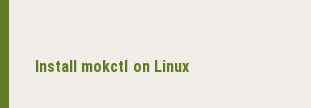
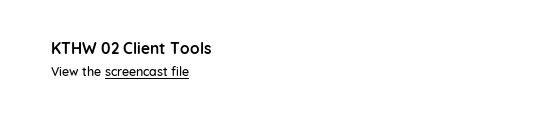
- Install mokctl on Linux
+ KTHW 02 Client Tools
+ View the screencast file

